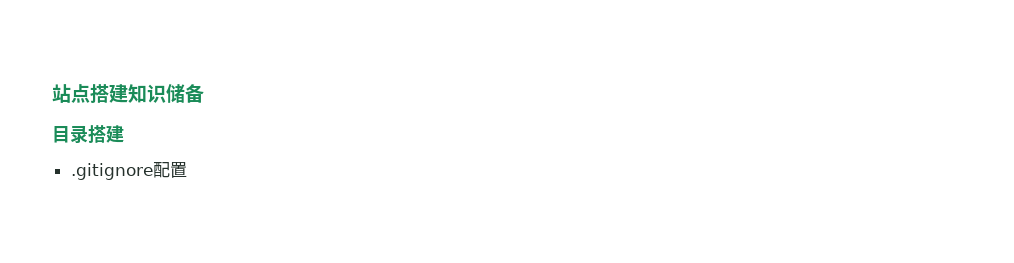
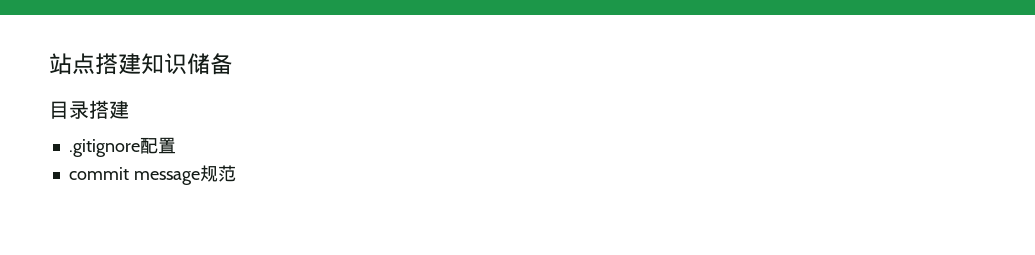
+ commit message规范

